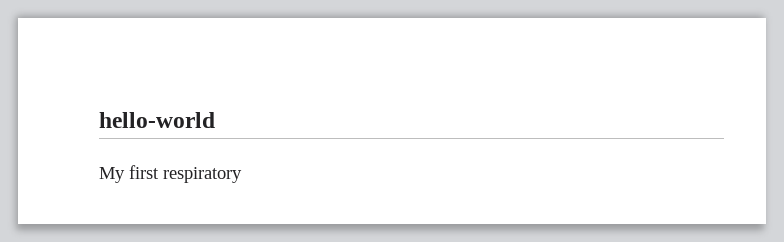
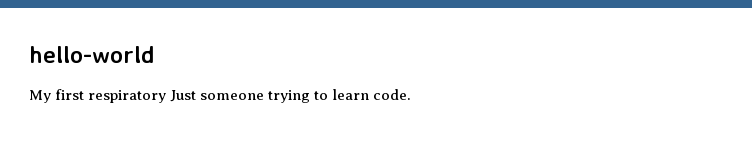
- My first respiratory
+ My first respiratory Just someone trying to learn code.

